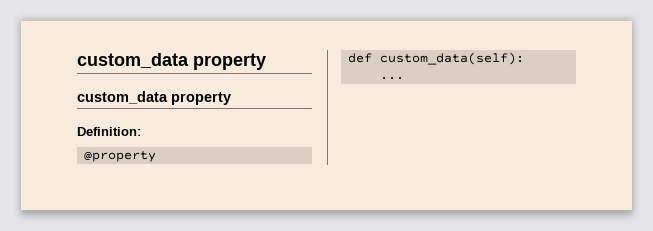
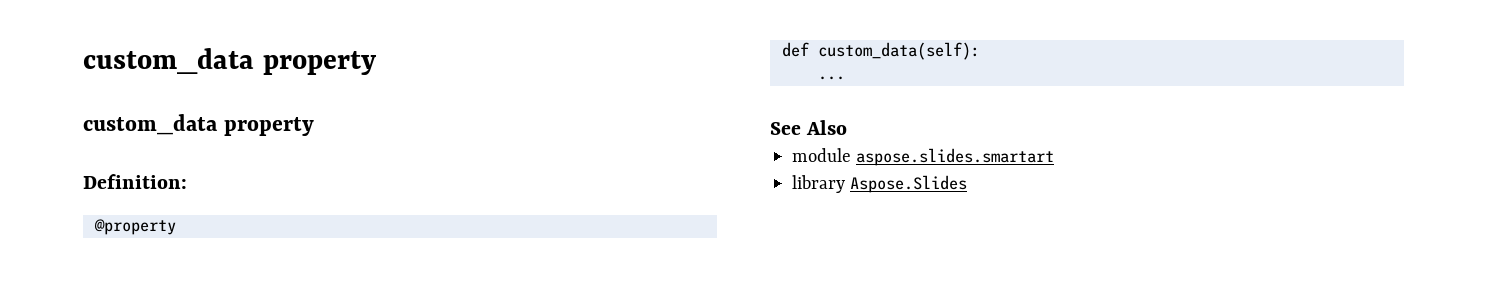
+ See Also
+ module aspose.slides.smartart
+ library Aspose.Slides

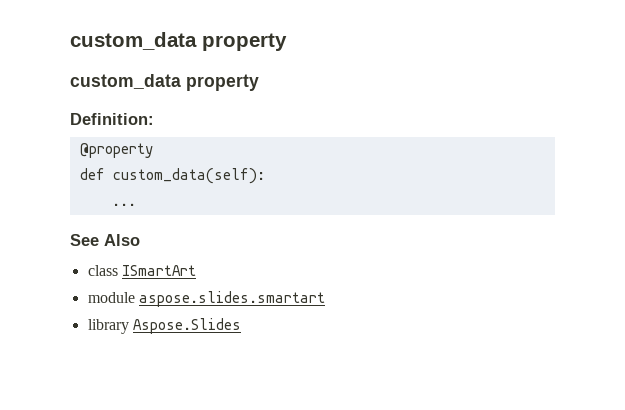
+ class ISmartArt

